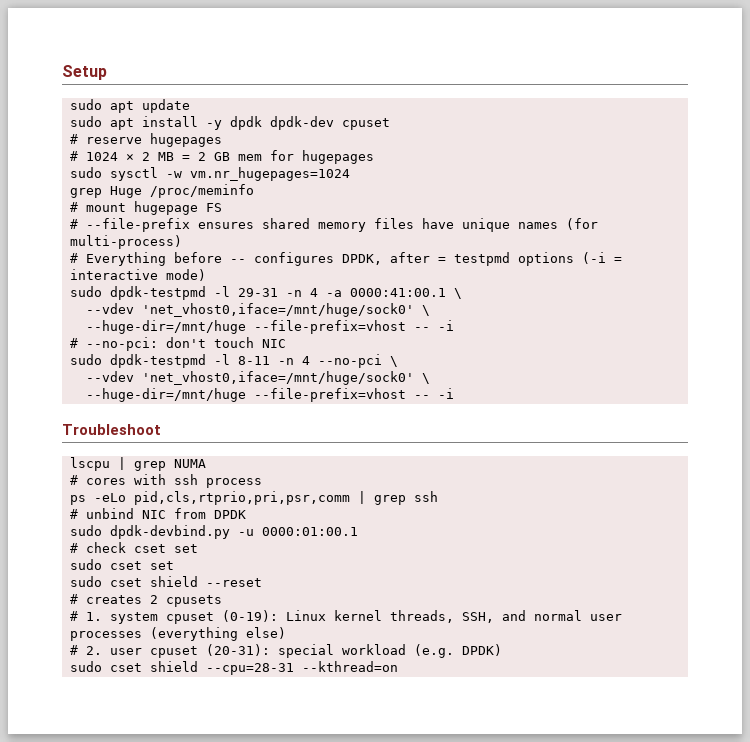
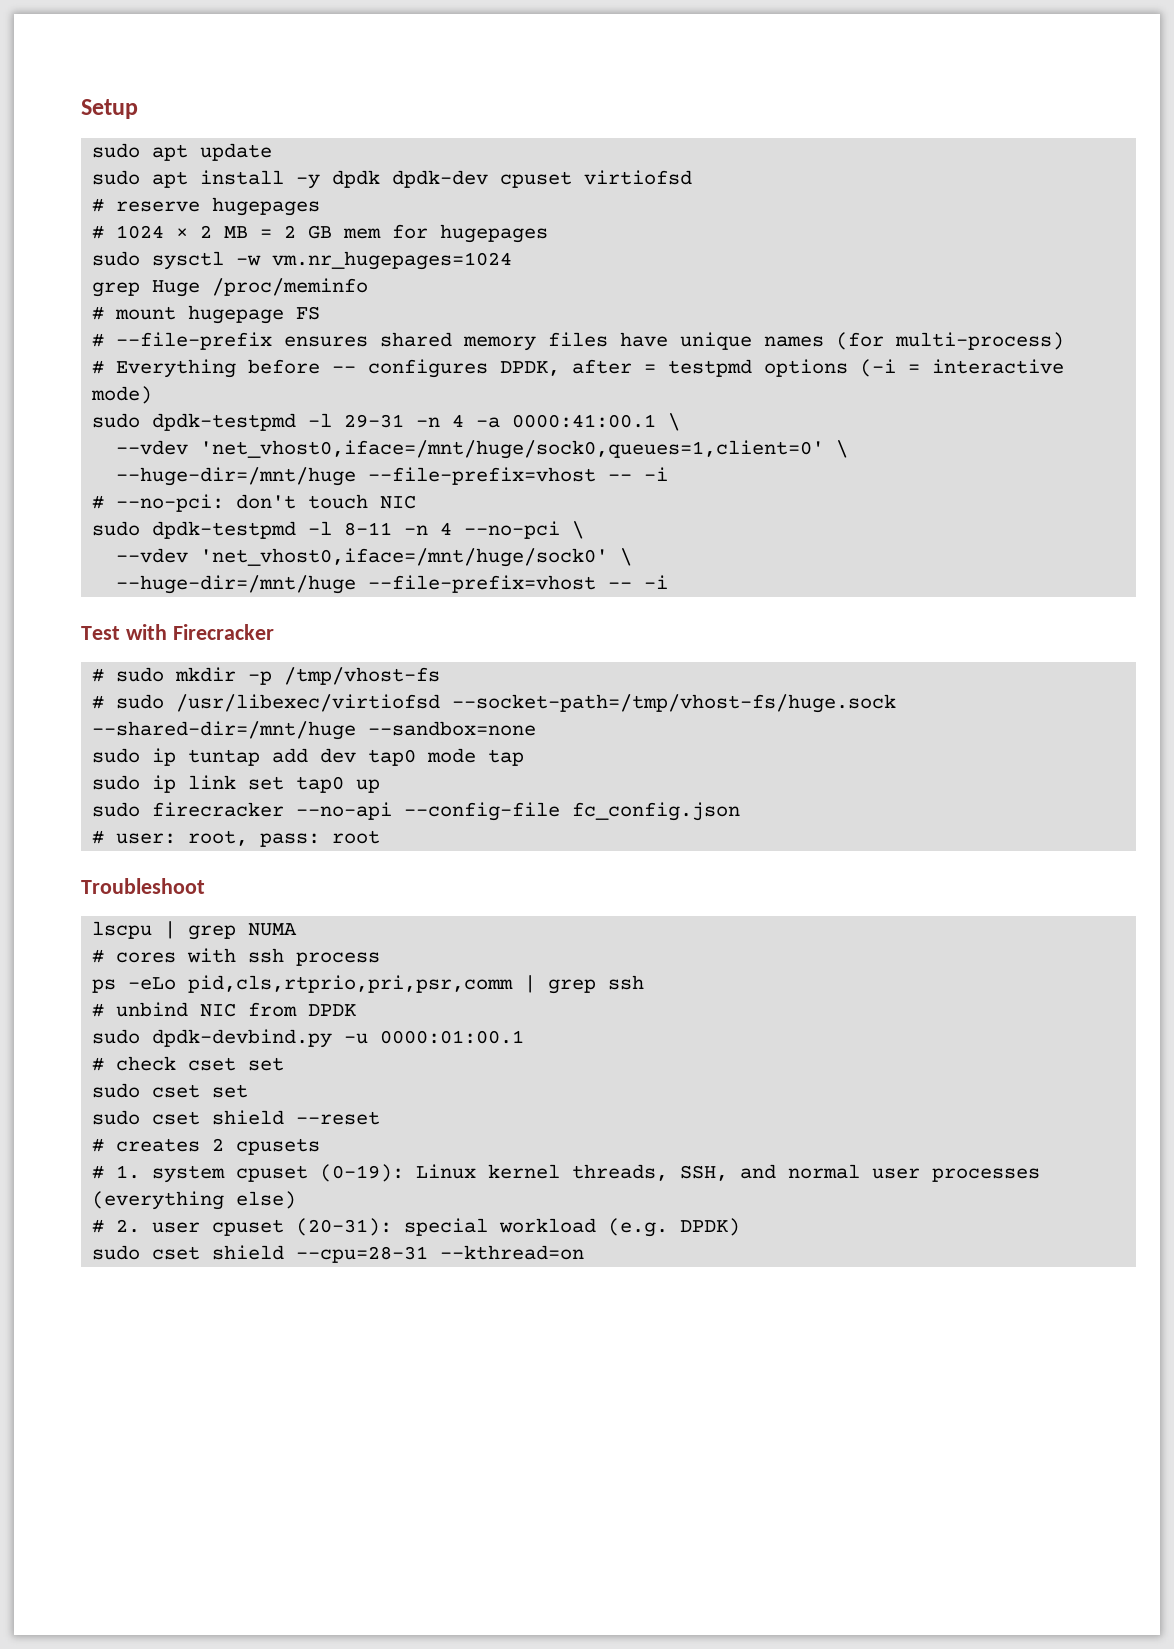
- sudo apt install -y dpdk dpdk-dev cpuset
+ sudo apt install -y dpdk dpdk-dev cpuset virtiofsd
  sudo dpdk-testpmd -l 29-31 -n 4 -a 0000:41:00.1 \
- --vdev 'net_vhost0,iface=/mnt/huge/sock0' \
+ --vdev 'net_vhost0,iface=/mnt/huge/sock0,queues=1,client=0' \
+ Test with Firecracker
+ # sudo mkdir -p /tmp/vhost-fs
+ # sudo /usr/libexec/virtiofsd --socket-path=/tmp/vhost-fs/huge.sock --shared-dir=/mnt/huge --sandbox=none
+ sudo ip tuntap add dev tap0 mode tap
+ sudo ip link set tap0 up
+ sudo firecracker --no-api --config-file fc_config.json
+ # user: root, pass: root

